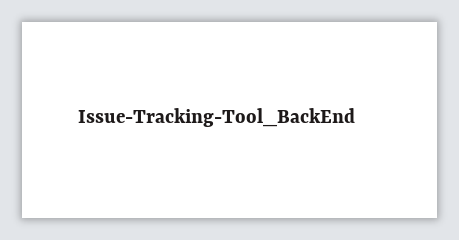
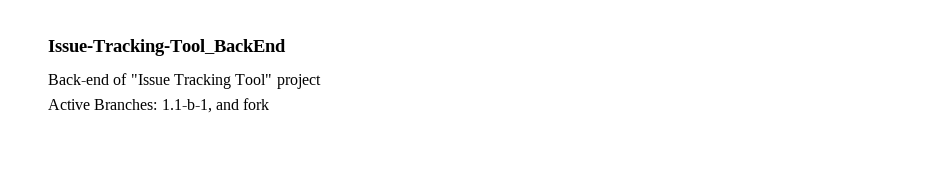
+ Back-end of "Issue Tracking Tool" project
+ Active Branches: 1.1-b-1, and fork

